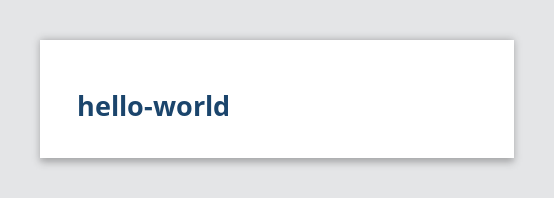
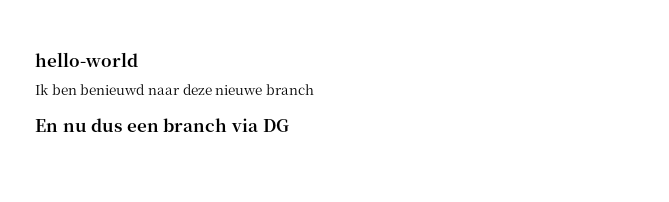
+ Ik ben benieuwd naar deze nieuwe branch
+ En nu dus een branch via DG

